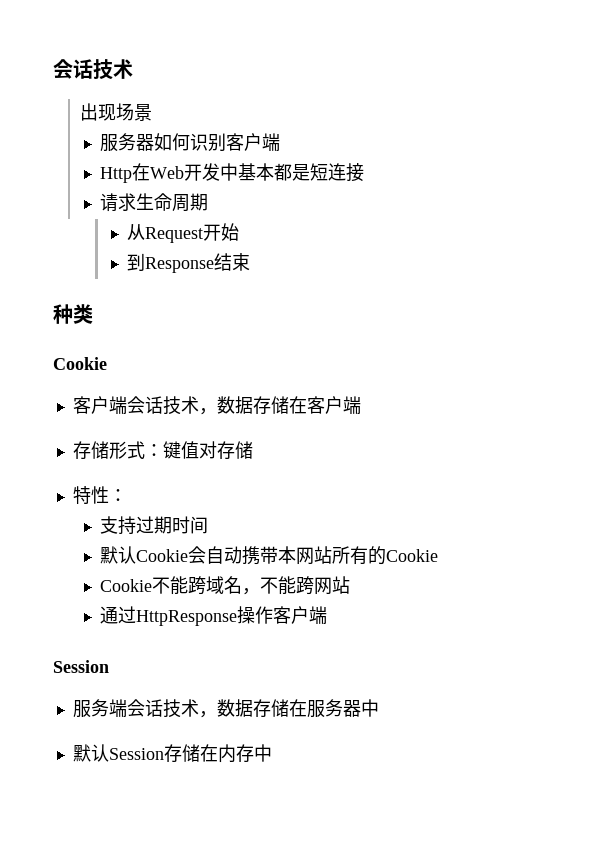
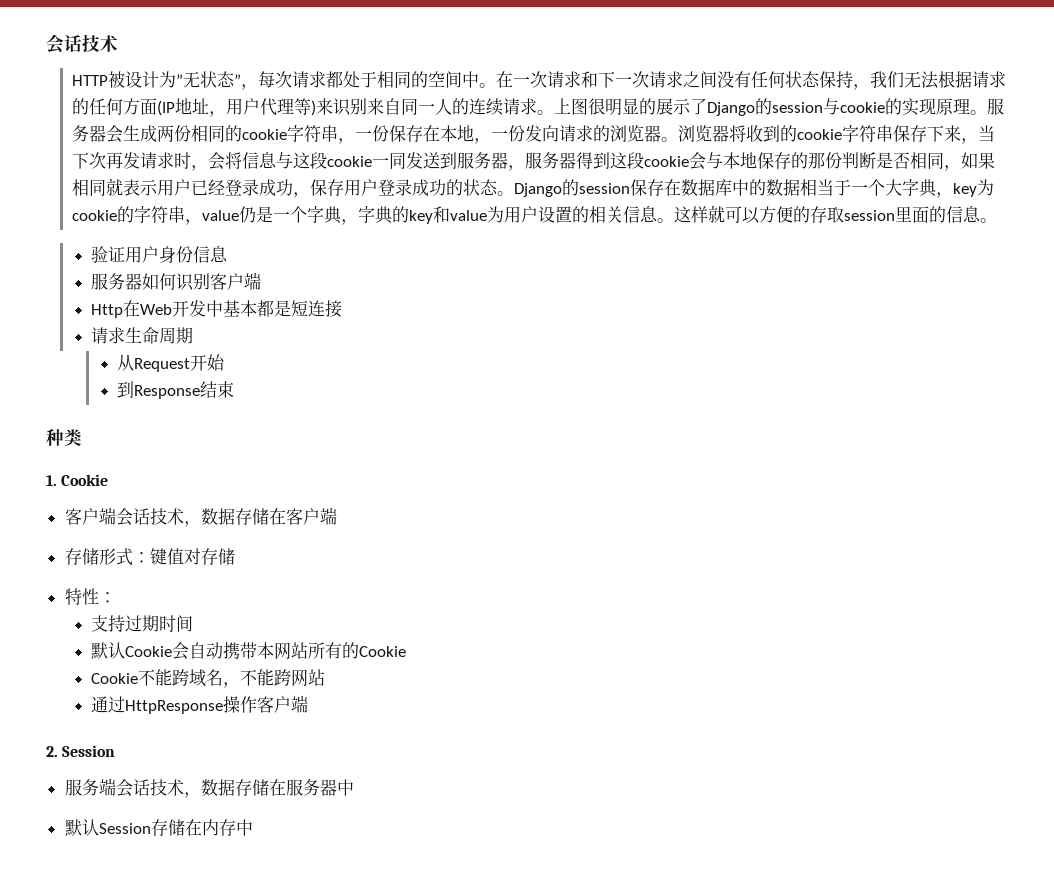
- 出现场景
+ HTTP被设计为”无状态”，每次请求都处于相同的空间中。在一次请求和下一次请求之间没有任何状态保持，我们无法根据请求的任何方面(IP地址，用户代理等)来识别来自同一人的连续请求。上图很明显的展示了Django的session与cookie的实现原理。服务器会生成两份相同的cookie字符串，一份保存在本地，一份发向请求的浏览器。浏览器将收到的cookie字符串保存下来，当下次再发请求时，会将信息与这段cookie一同发送到服务器，服务器得到这段cookie会与本地保存的那份判断是否相同，如果相同就表示用户已经登录成功，保存用户登录成功的状态。Django的session保存在数据库中的数据相当于一个大字典，key为cookie的字符串，value仍是一个字典，字典的key和value为用户设置的相关信息。这样就可以方便的存取session里面的信息。
+ 验证用户身份信息
  种类
- Cookie
+ 1. Cookie
  通过HttpResponse操作客户端
- Session
+ 2. Session

